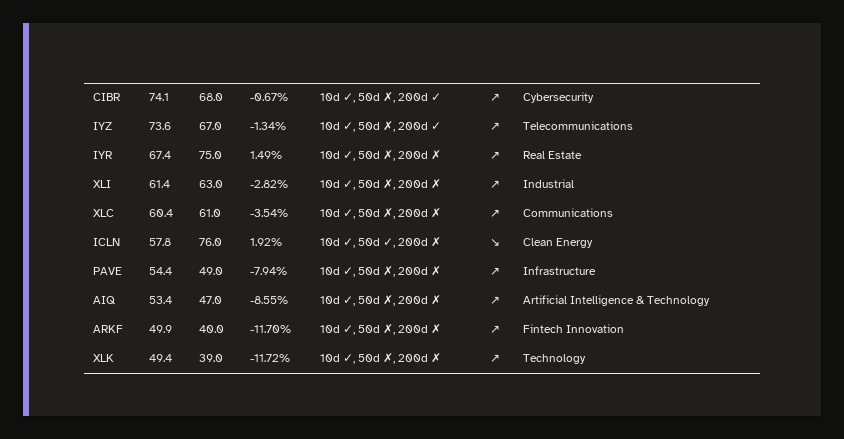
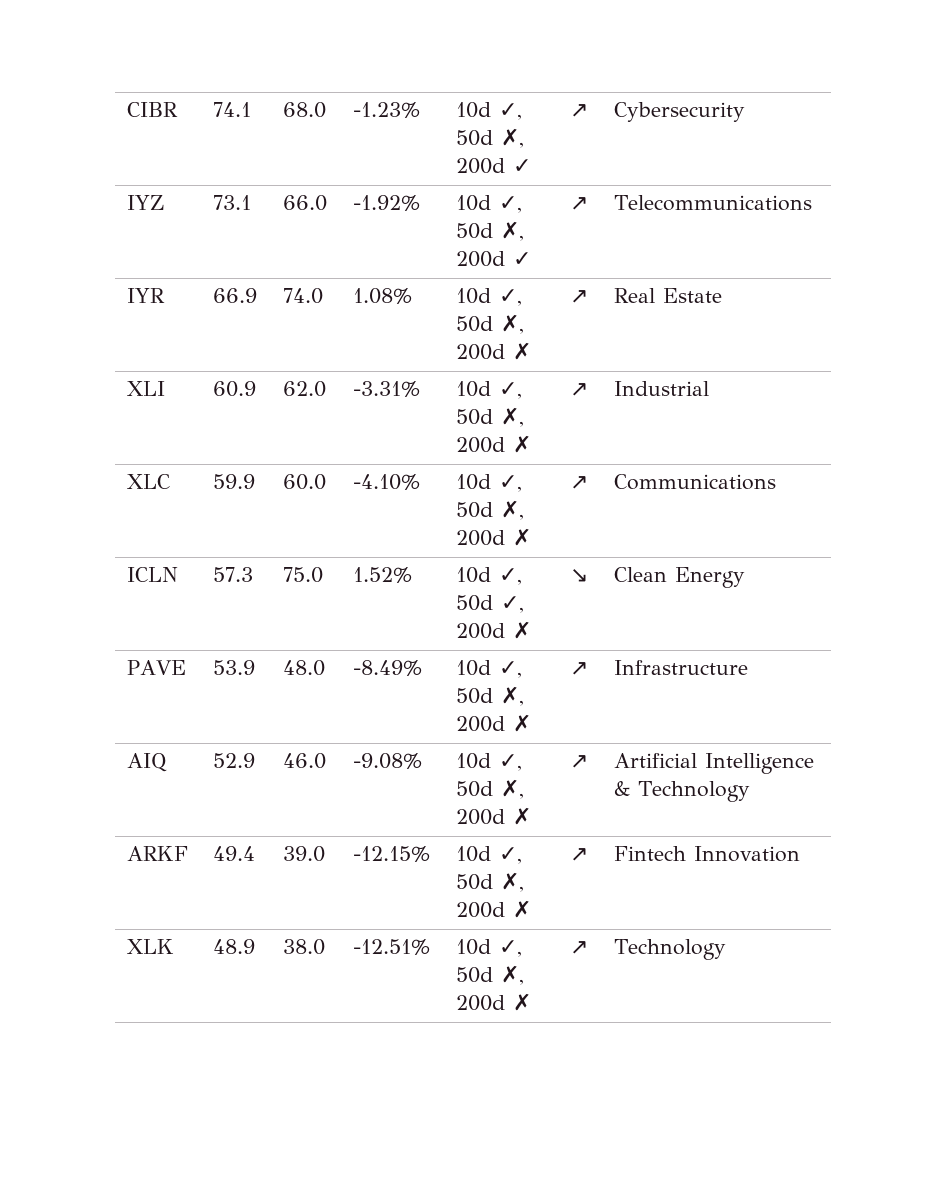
- CIBR | 74.1 | 68.0 | -0.67% | 10d ✓, 50d ✗, 200d ✓ | ↗ | Cybersecurity
+ CIBR | 74.1 | 68.0 | -1.23% | 10d ✓, 50d ✗, 200d ✓ | ↗ | Cybersecurity
- IYZ | 73.6 | 67.0 | -1.34% | 10d ✓, 50d ✗, 200d ✓ | ↗ | Telecommunications
+ IYZ | 73.1 | 66.0 | -1.92% | 10d ✓, 50d ✗, 200d ✓ | ↗ | Telecommunications
- IYR | 67.4 | 75.0 | 1.49% | 10d ✓, 50d ✗, 200d ✗ | ↗ | Real Estate
+ IYR | 66.9 | 74.0 | 1.08% | 10d ✓, 50d ✗, 200d ✗ | ↗ | Real Estate
- XLI | 61.4 | 63.0 | -2.82% | 10d ✓, 50d ✗, 200d ✗ | ↗ | Industrial
+ XLI | 60.9 | 62.0 | -3.31% | 10d ✓, 50d ✗, 200d ✗ | ↗ | Industrial
- XLC | 60.4 | 61.0 | -3.54% | 10d ✓, 50d ✗, 200d ✗ | ↗ | Communications
+ XLC | 59.9 | 60.0 | -4.10% | 10d ✓, 50d ✗, 200d ✗ | ↗ | Communications
- ICLN | 57.8 | 76.0 | 1.92% | 10d ✓, 50d ✓, 200d ✗ | ↘ | Clean Energy
+ ICLN | 57.3 | 75.0 | 1.52% | 10d ✓, 50d ✓, 200d ✗ | ↘ | Clean Energy
- PAVE | 54.4 | 49.0 | -7.94% | 10d ✓, 50d ✗, 200d ✗ | ↗ | Infrastructure
+ PAVE | 53.9 | 48.0 | -8.49% | 10d ✓, 50d ✗, 200d ✗ | ↗ | Infrastructure
- AIQ | 53.4 | 47.0 | -8.55% | 10d ✓, 50d ✗, 200d ✗ | ↗ | Artificial Intelligence & Technology
+ AIQ | 52.9 | 46.0 | -9.08% | 10d ✓, 50d ✗, 200d ✗ | ↗ | Artificial Intelligence & Technology
- ARKF | 49.9 | 40.0 | -11.70% | 10d ✓, 50d ✗, 200d ✗ | ↗ | Fintech Innovation
+ ARKF | 49.4 | 39.0 | -12.15% | 10d ✓, 50d ✗, 200d ✗ | ↗ | Fintech Innovation
- XLK | 49.4 | 39.0 | -11.72% | 10d ✓, 50d ✗, 200d ✗ | ↗ | Technology
+ XLK | 48.9 | 38.0 | -12.51% | 10d ✓, 50d ✗, 200d ✗ | ↗ | Technology

